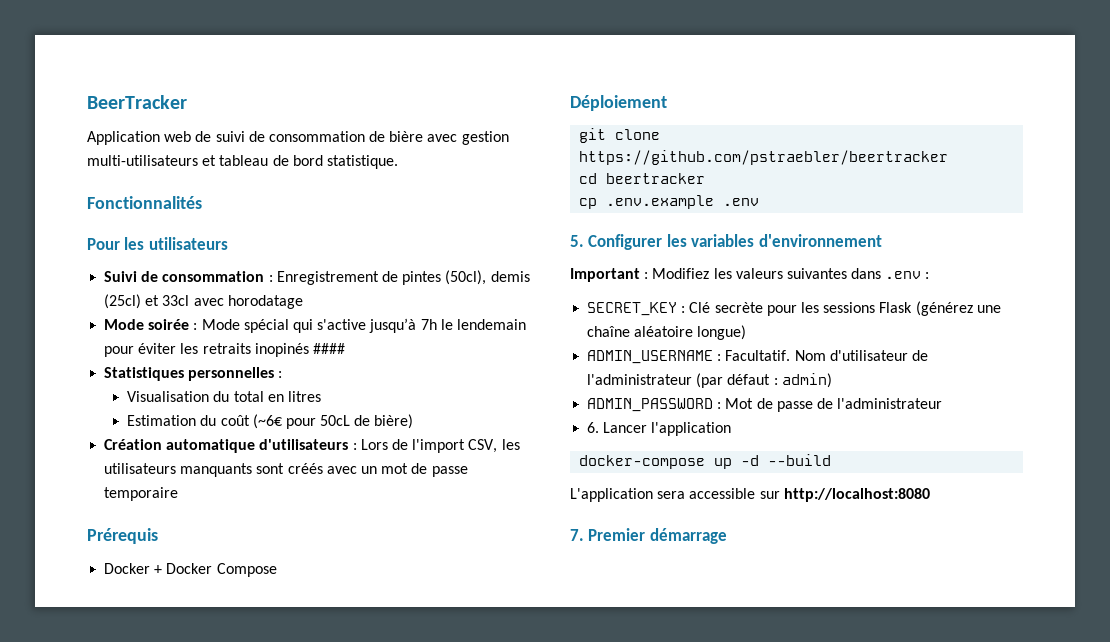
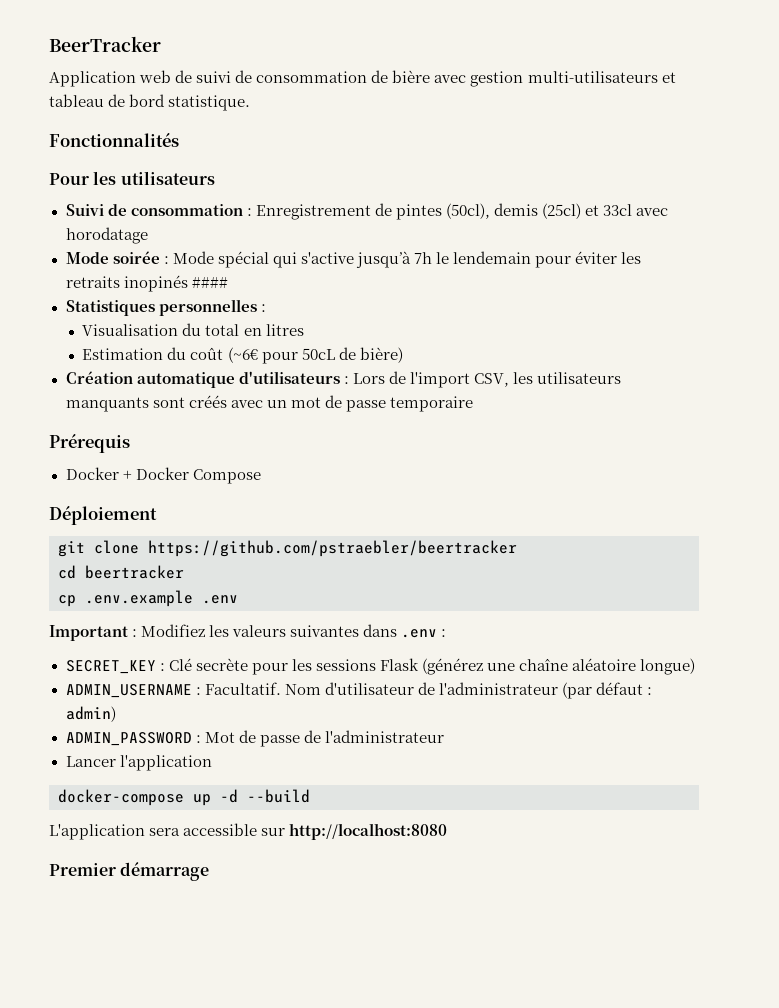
- 5. Configurer les variables d'environnement
- 6. Lancer l'application
+ Lancer l'application
- 7. Premier démarrage
+ Premier démarrage

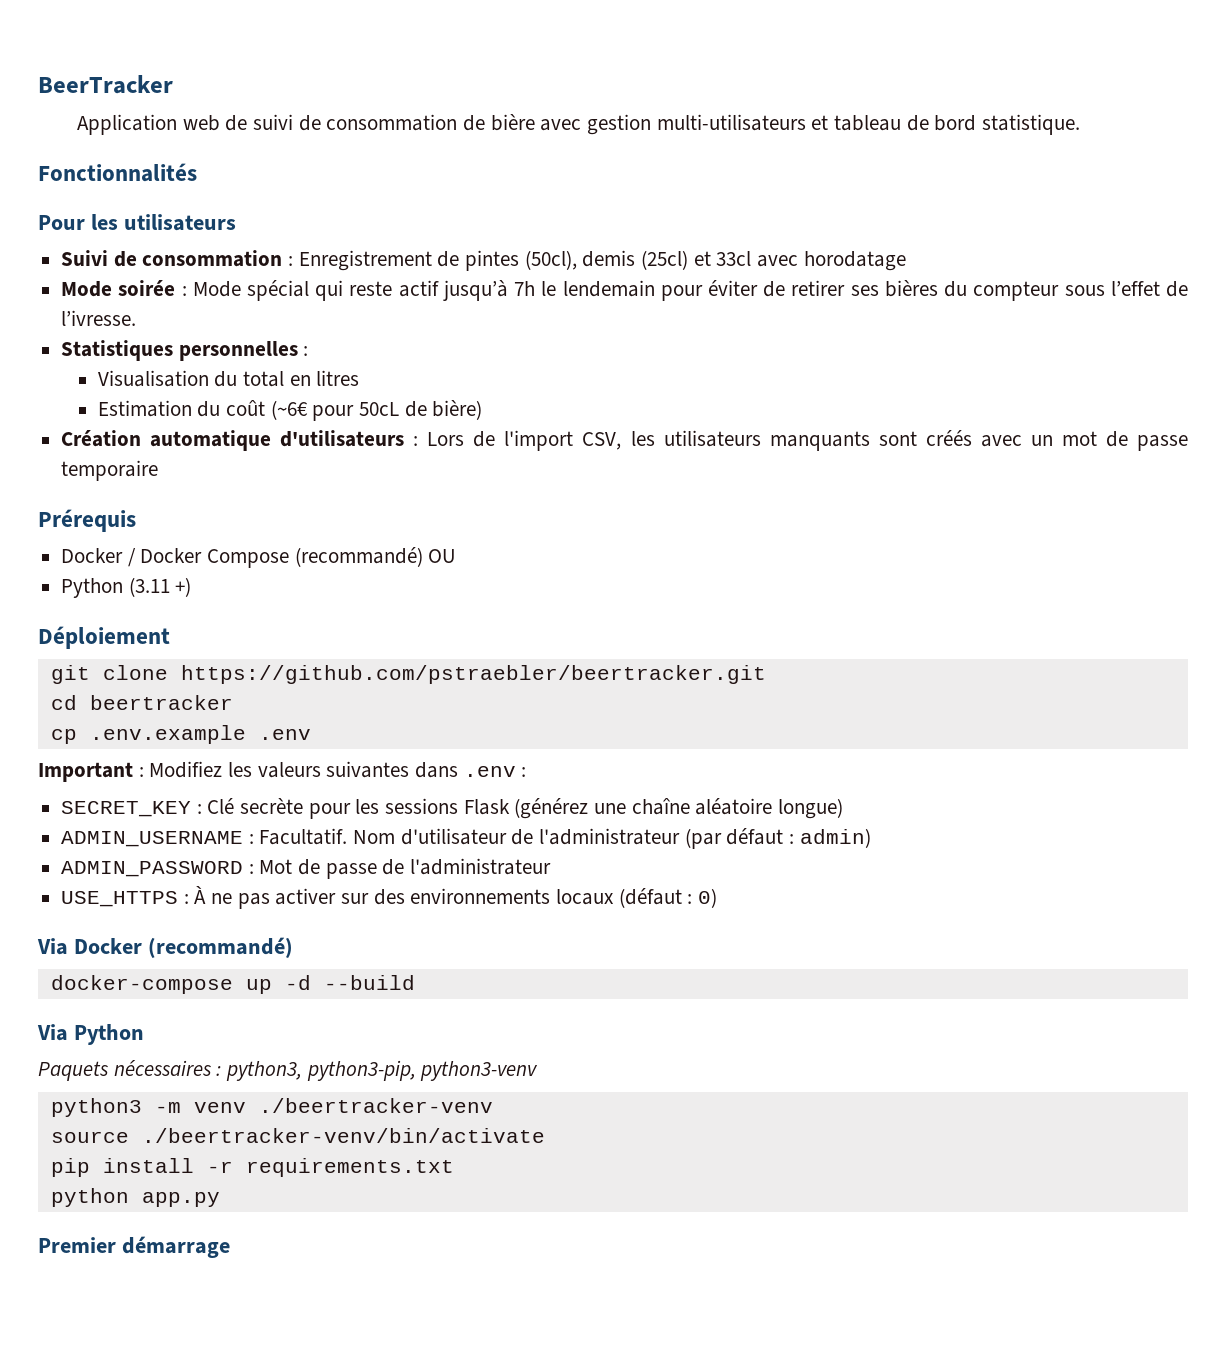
- Mode soirée : Mode spécial qui s'active jusqu’à 7h le lendemain pour éviter les retraits inopinés ####
+ Mode soirée : Mode spécial qui reste actif jusqu’à 7h le lendemain pour éviter de retirer ses bières du compteur sous l’effet de l’ivresse.
- Docker + Docker Compose
+ Docker / Docker Compose (recommandé) OU
+ Python (3.11 +)
- git clone https://github.com/pstraebler/beertracker
+ git clone https://github.com/pstraebler/beertracker.git
- Lancer l'application
+ USE_HTTPS : À ne pas activer sur des environnements locaux (défaut : 0)
+ Via Docker (recommandé)
  docker-compose up -d --build
- L'application sera accessible sur http://localhost:8080
+ Via Python
+ Paquets nécessaires : python3, python3-pip, python3-venv
+ python3 -m venv ./beertracker-venv
+ source ./beertracker-venv/bin/activate
+ pip install -r requirements.txt
+ python app.py

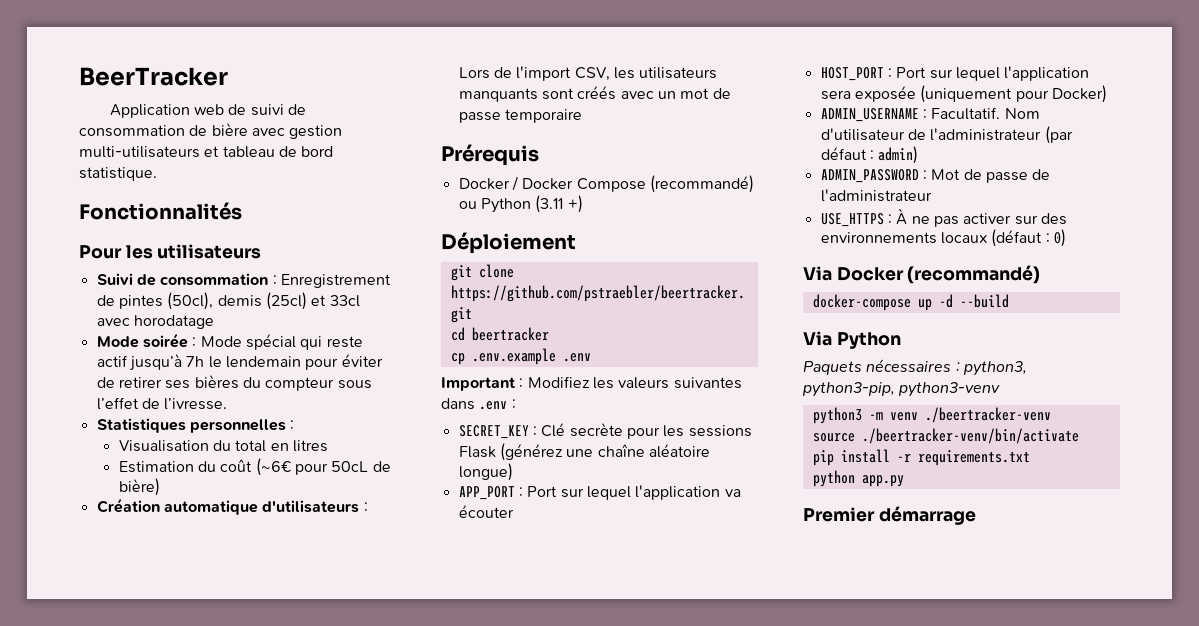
- Docker / Docker Compose (recommandé) OU
- Python (3.11 +)
+ Docker / Docker Compose (recommandé) ou Python (3.11 +)
+ APP_PORT : Port sur lequel l'application va écouter
+ HOST_PORT : Port sur lequel l'application sera exposée (uniquement pour Docker)

